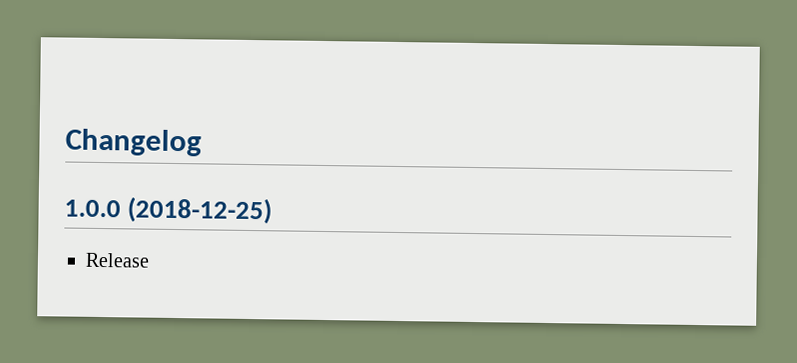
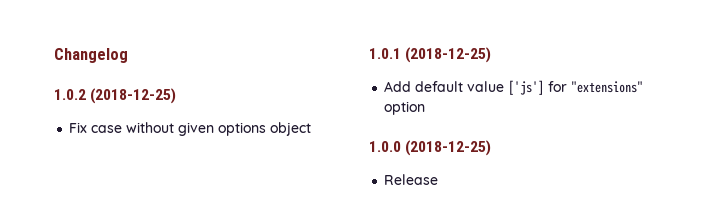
+ 1.0.2 (2018-12-25)
+ Fix case without given options object
+ 1.0.1 (2018-12-25)
+ Add default value ['js'] for "extensions" option

